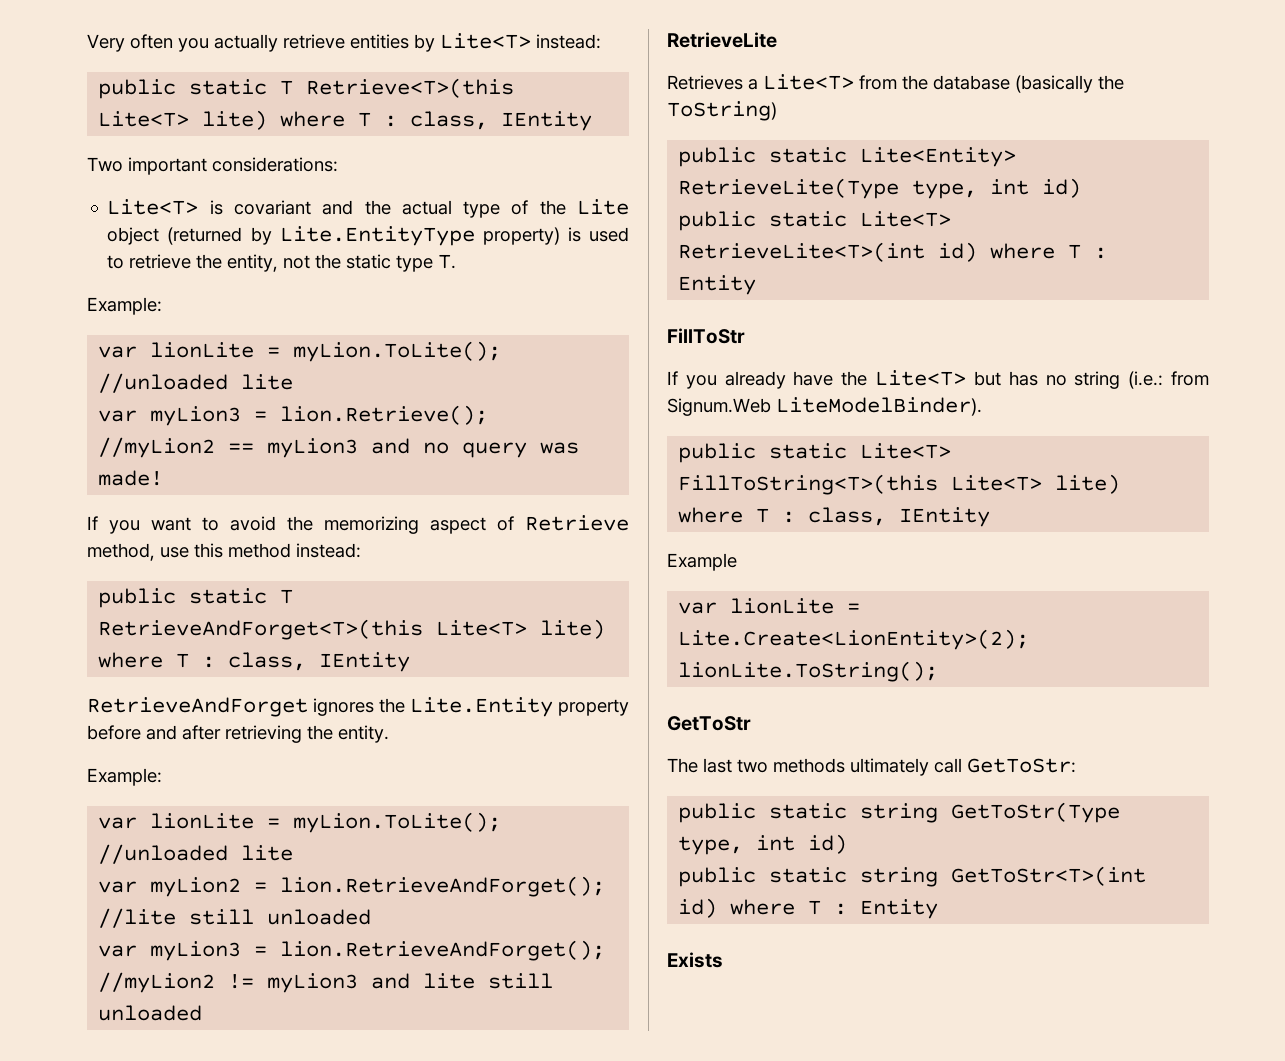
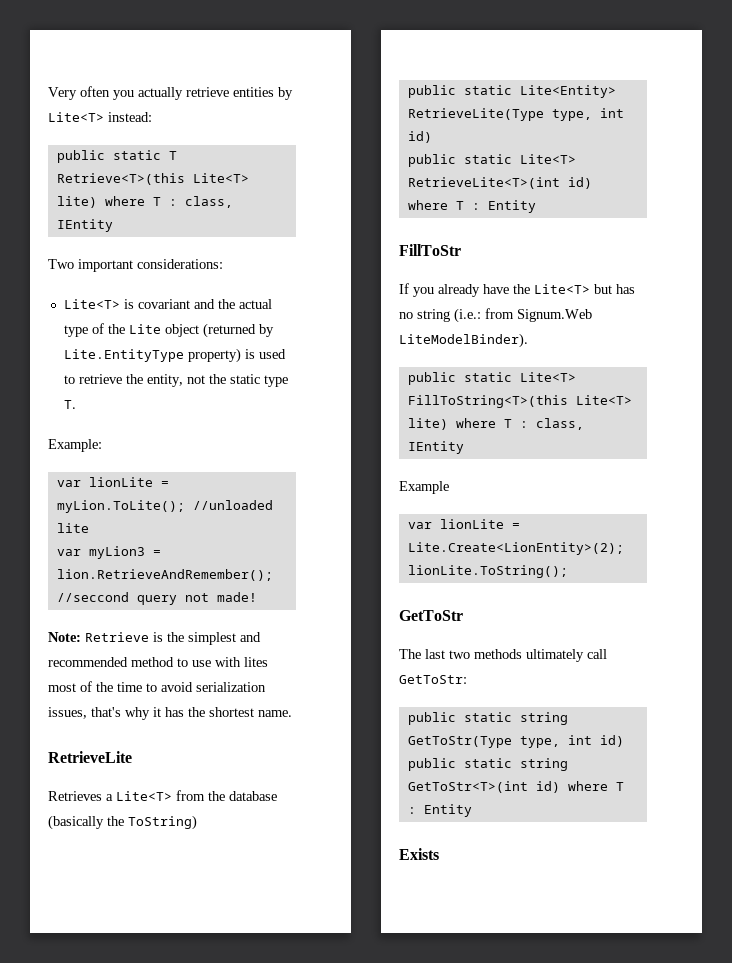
- var myLion3 = lion.Retrieve(); //myLion2 == myLion3 and no query was made!
- If you want to avoid the memorizing aspect of Retrieve method, use this method instead:
- public static T RetrieveAndForget<T>(this Lite<T> lite) where T : class, IEntity
- RetrieveAndForget ignores the Lite.Entity property before and after retrieving the entity.
- Example:
- var lionLite = myLion.ToLite(); //unloaded lite
- var myLion2 = lion.RetrieveAndForget(); //lite still unloaded
- var myLion3 = lion.RetrieveAndForget(); //myLion2 != myLion3 and lite still unloaded
+ var myLion3 = lion.RetrieveAndRemember(); //seccond query not made!
+ Note: Retrieve is the simplest and recommended method to use with lites most of the time to avoid serialization issues, that's why it has the shortest name.

